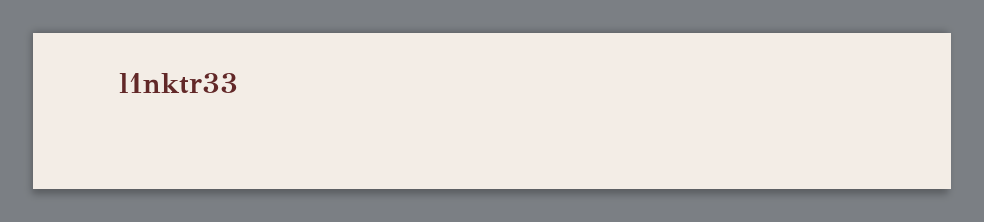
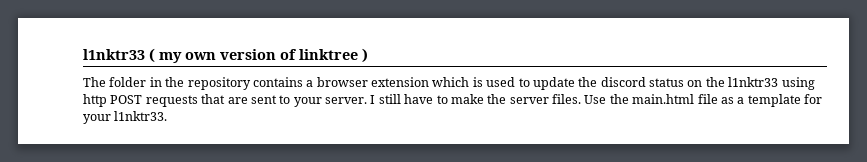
- l1nktr33
+ l1nktr33 ( my own version of linktree )
+ The folder in the repository contains a browser extension which is used to update the discord status on the l1nktr33 using http POST requests that are sent to your server. I still have to make the server files. Use the main.html file as a template for your l1nktr33.

